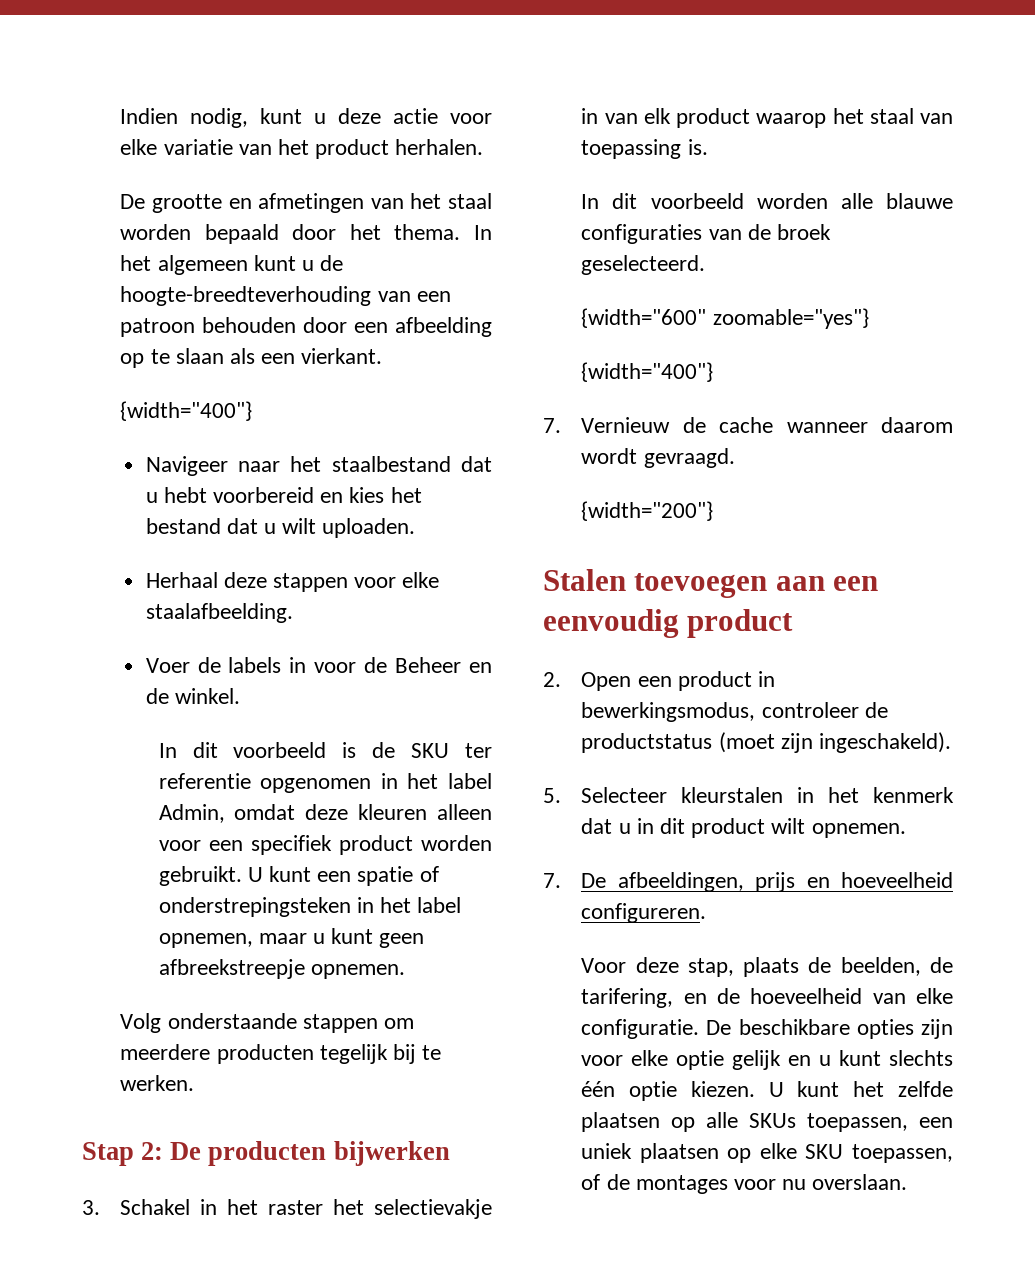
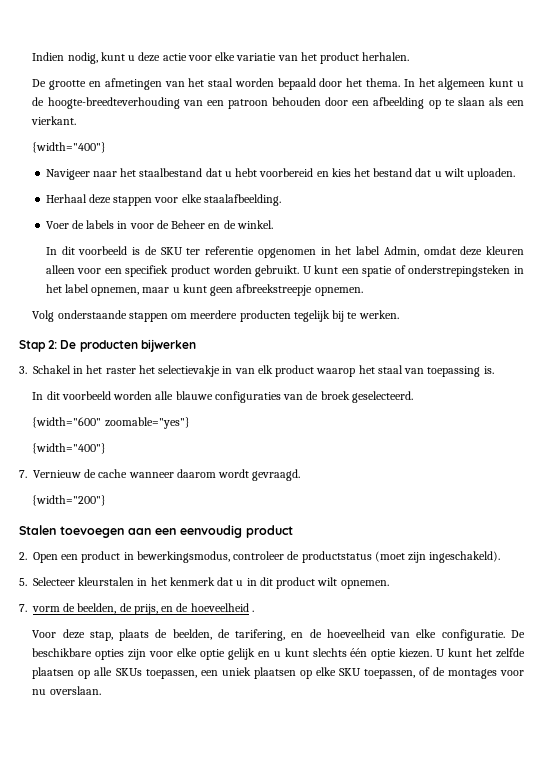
- 7. De afbeeldingen, prijs en hoeveelheid configureren.
+ 7. vorm de beelden, de prijs, en de hoeveelheid .

